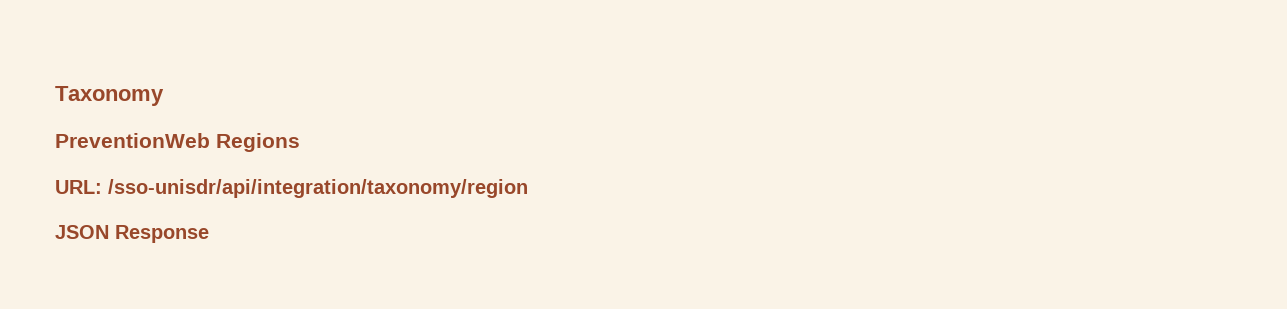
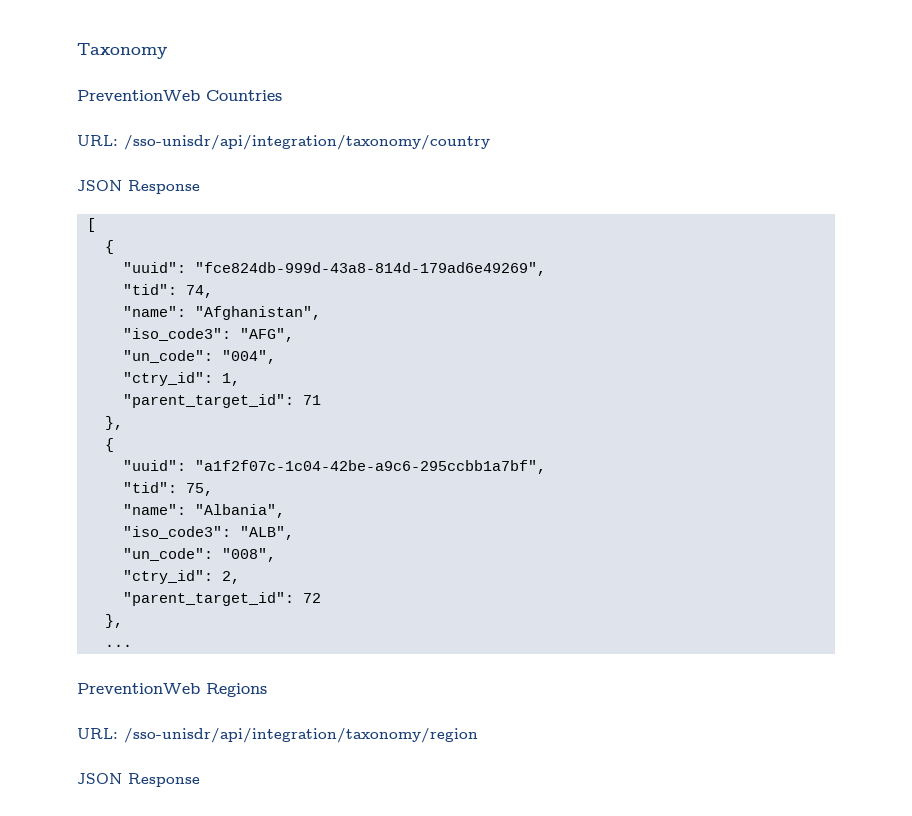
+ PreventionWeb Countries
+ URL: /sso-unisdr/api/integration/taxonomy/country
+ JSON Response
+ [
+ {
+ "uuid": "fce824db-999d-43a8-814d-179ad6e49269",
+ "tid": 74,
+ "name": "Afghanistan",
+ "iso_code3": "AFG",
+ "un_code": "004",
+ "ctry_id": 1,
+ "parent_target_id": 71
+ },
+ {
+ "uuid": "a1f2f07c-1c04-42be-a9c6-295ccbb1a7bf",
+ "tid": 75,
+ "name": "Albania",
+ "iso_code3": "ALB",
+ "un_code": "008",
+ "ctry_id": 2,
+ "parent_target_id": 72
+ },
+ ...

